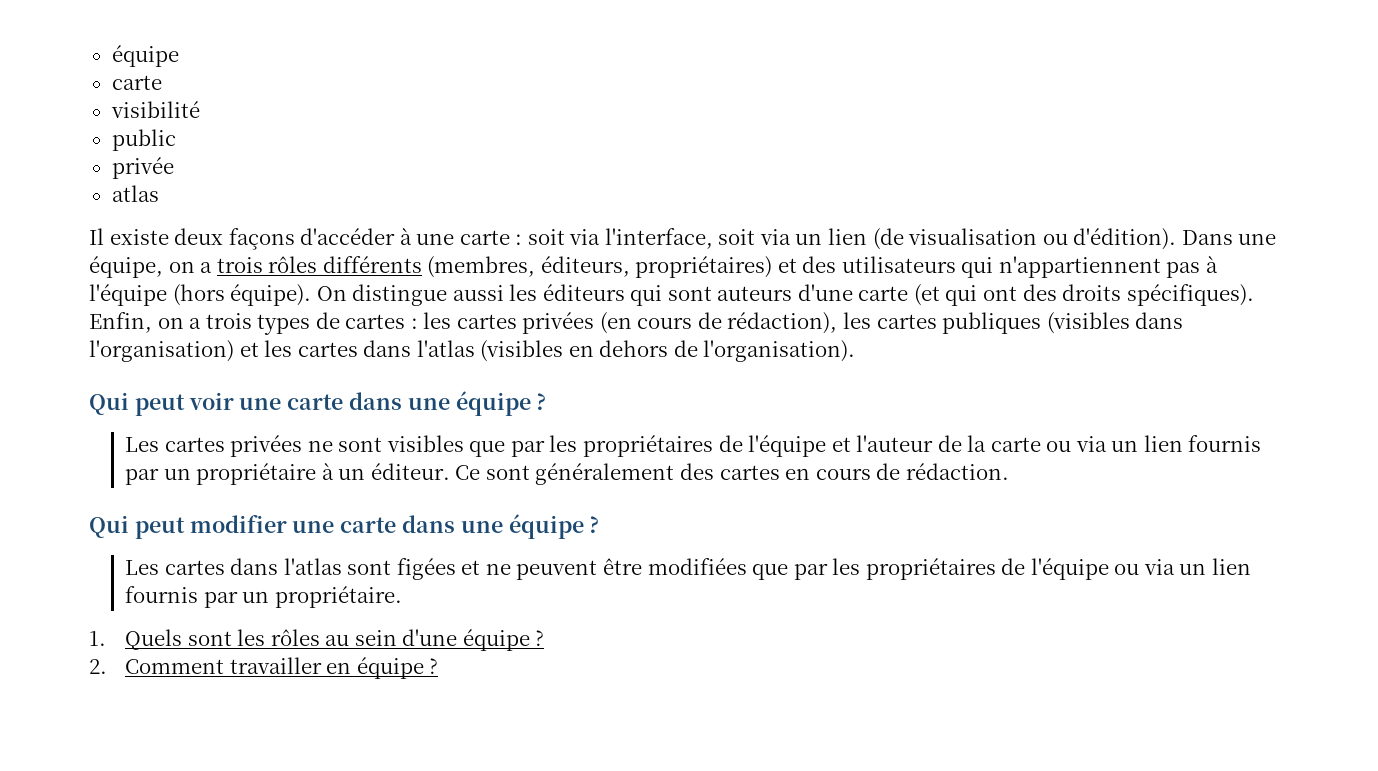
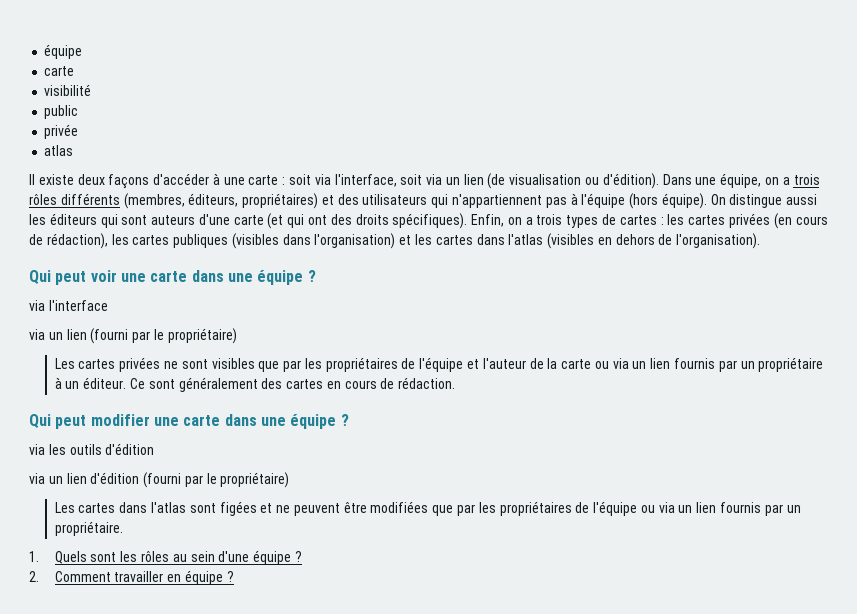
+ via l'interface
+ via un lien (fourni par le propriétaire)
+ via les outils d'édition
+ via un lien d'édition (fourni par le propriétaire)

